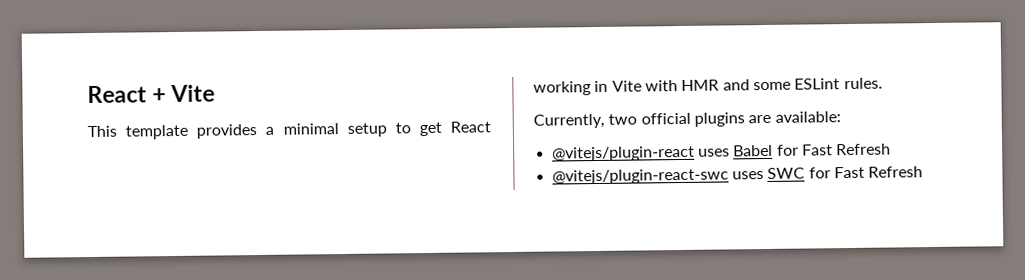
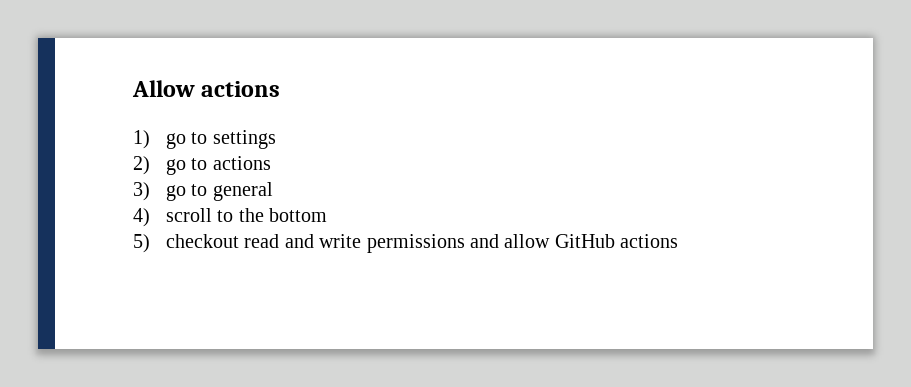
- React + Vite
- This template provides a minimal setup to get React working in Vite with HMR and some ESLint rules.
- Currently, two official plugins are available:
- @vitejs/plugin-react uses Babel for Fast Refresh
- @vitejs/plugin-react-swc uses SWC for Fast Refresh
+ Allow actions
+ 1) go to settings
+ 2) go to actions
+ 3) go to general
+ 4) scroll to the bottom
+ 5) checkout read and write permissions and allow GitHub actions

